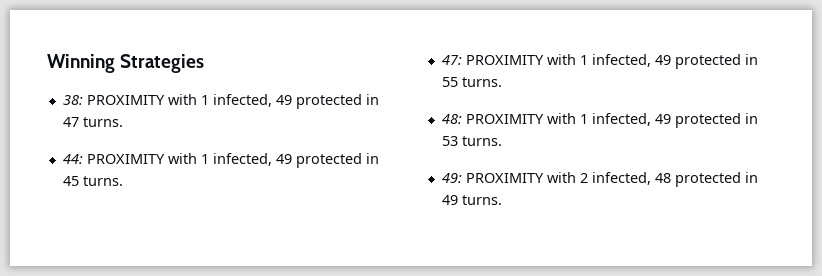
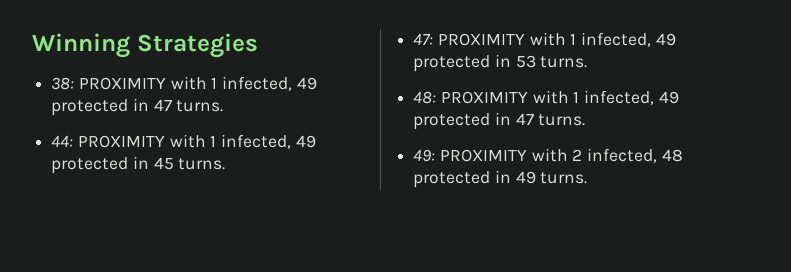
- 47: PROXIMITY with 1 infected, 49 protected in 55 turns.
+ 47: PROXIMITY with 1 infected, 49 protected in 53 turns.
- 48: PROXIMITY with 1 infected, 49 protected in 53 turns.
+ 48: PROXIMITY with 1 infected, 49 protected in 47 turns.

